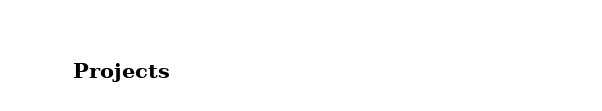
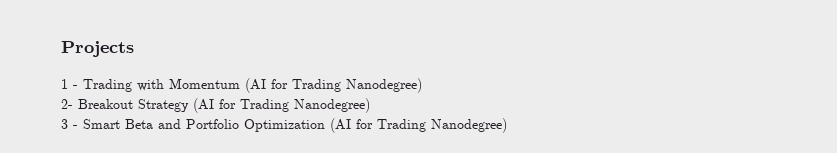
+ 1 - Trading with Momentum (AI for Trading Nanodegree)
+ 2- Breakout Strategy (AI for Trading Nanodegree)
+ 3 - Smart Beta and Portfolio Optimization (AI for Trading Nanodegree)

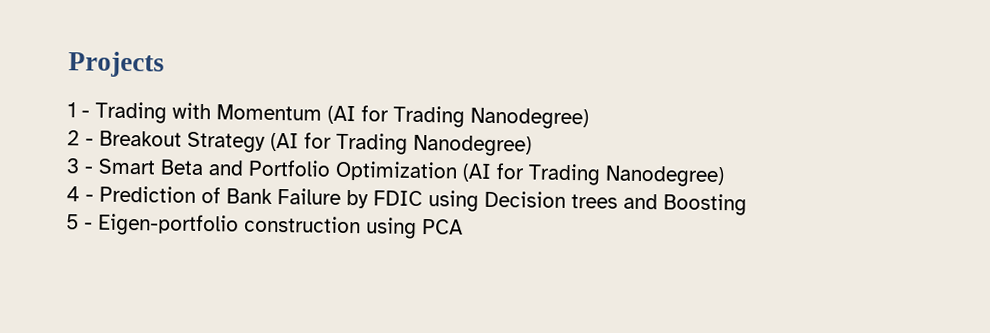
- 2- Breakout Strategy (AI for Trading Nanodegree)
+ 2 - Breakout Strategy (AI for Trading Nanodegree)
+ 4 - Prediction of Bank Failure by FDIC using Decision trees and Boosting
+ 5 - Eigen-portfolio construction using PCA

